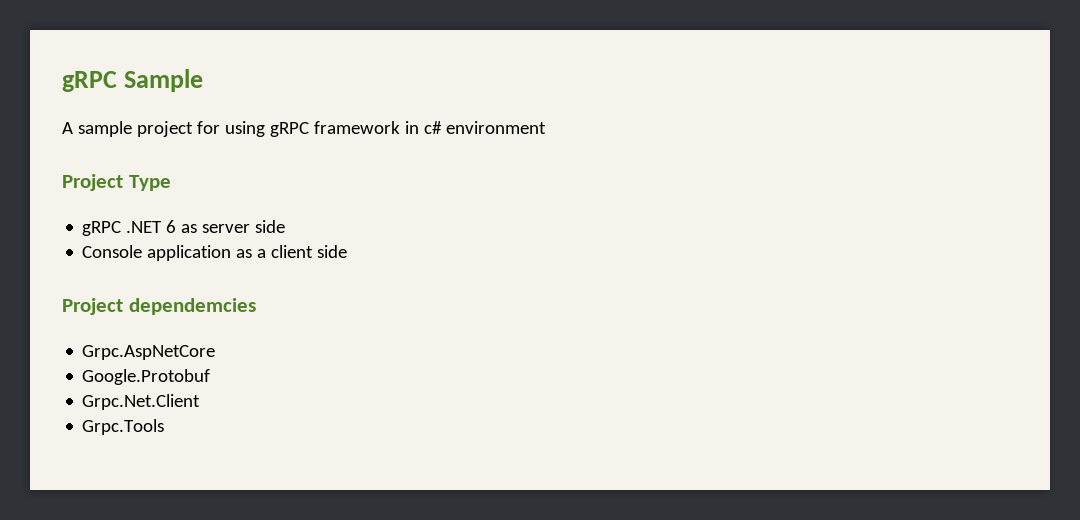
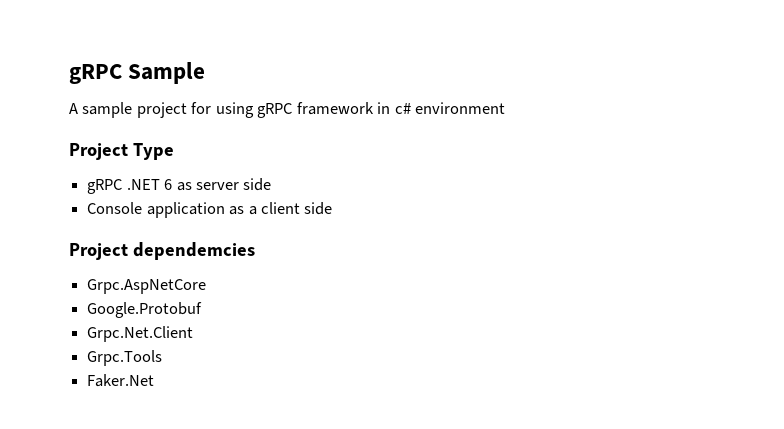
+ Faker.Net

